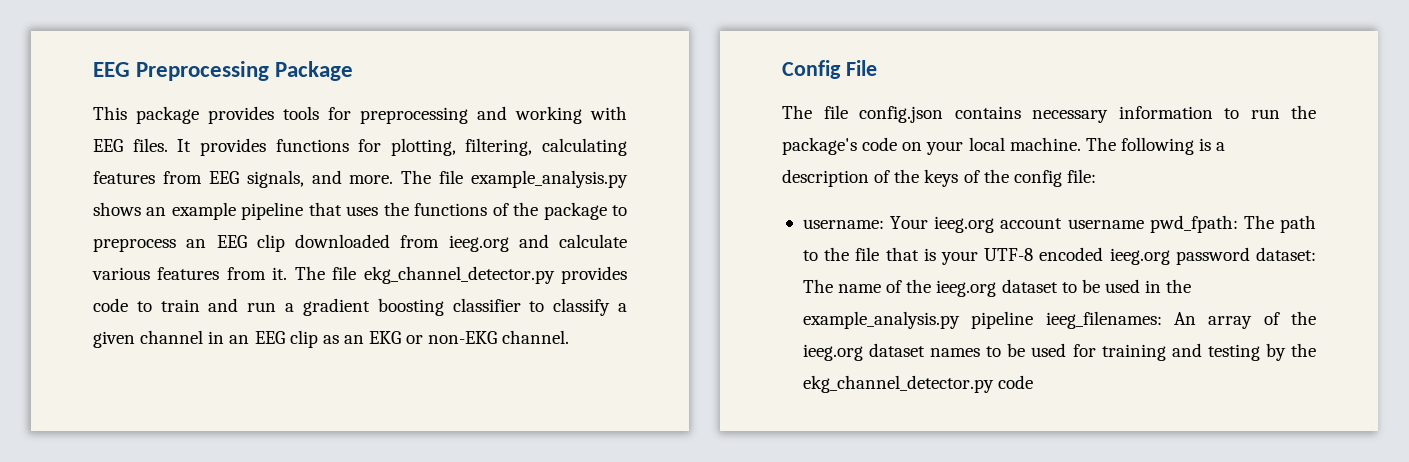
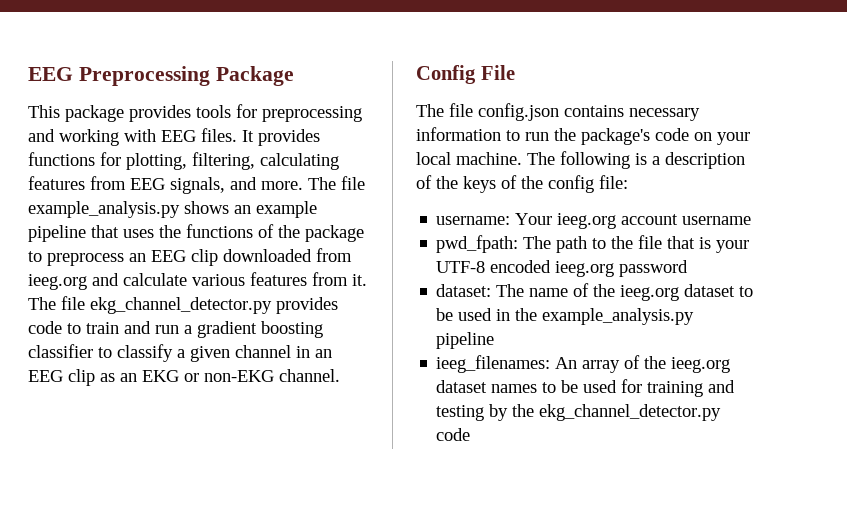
- username: Your ieeg.org account username pwd_fpath: The path to the file that is your UTF-8 encoded ieeg.org password dataset: The name of the ieeg.org dataset to be used in the example_analysis.py pipeline ieeg_filenames: An array of the ieeg.org dataset names to be used for training and testing by the ekg_channel_detector.py code
+ username: Your ieeg.org account username
+ pwd_fpath: The path to the file that is your UTF-8 encoded ieeg.org password
+ dataset: The name of the ieeg.org dataset to be used in the example_analysis.py pipeline
+ ieeg_filenames: An array of the ieeg.org dataset names to be used for training and testing by the ekg_channel_detector.py code

